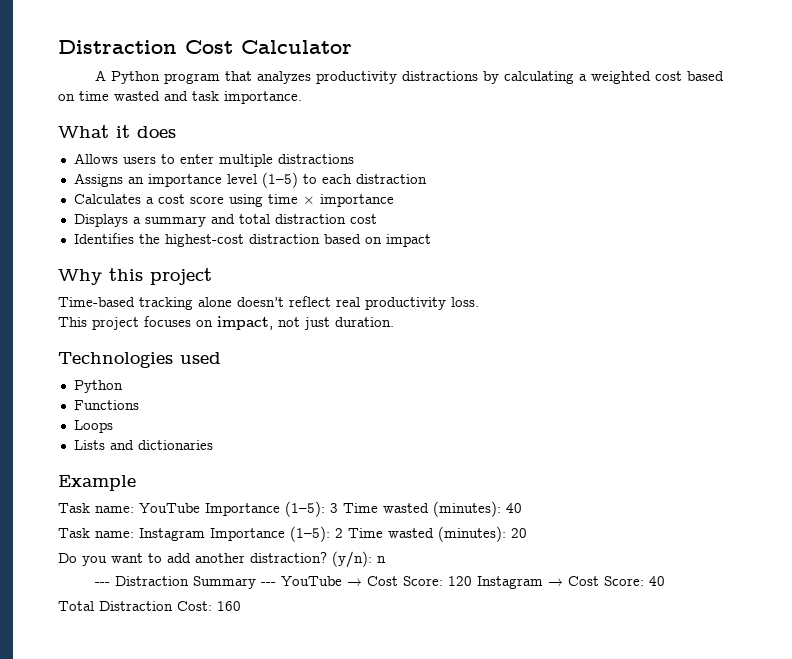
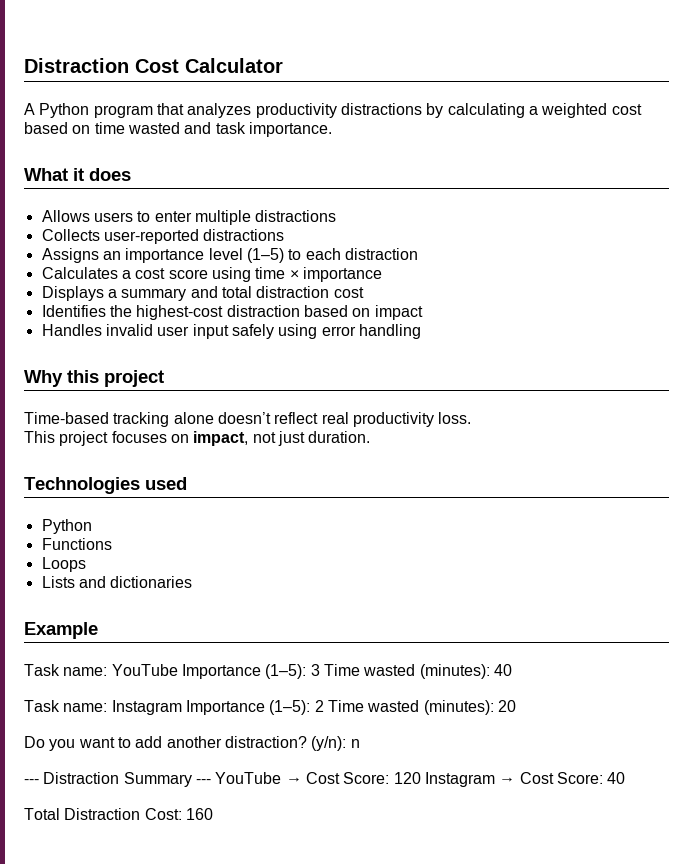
+ Collects user-reported distractions
+ Handles invalid user input safely using error handling

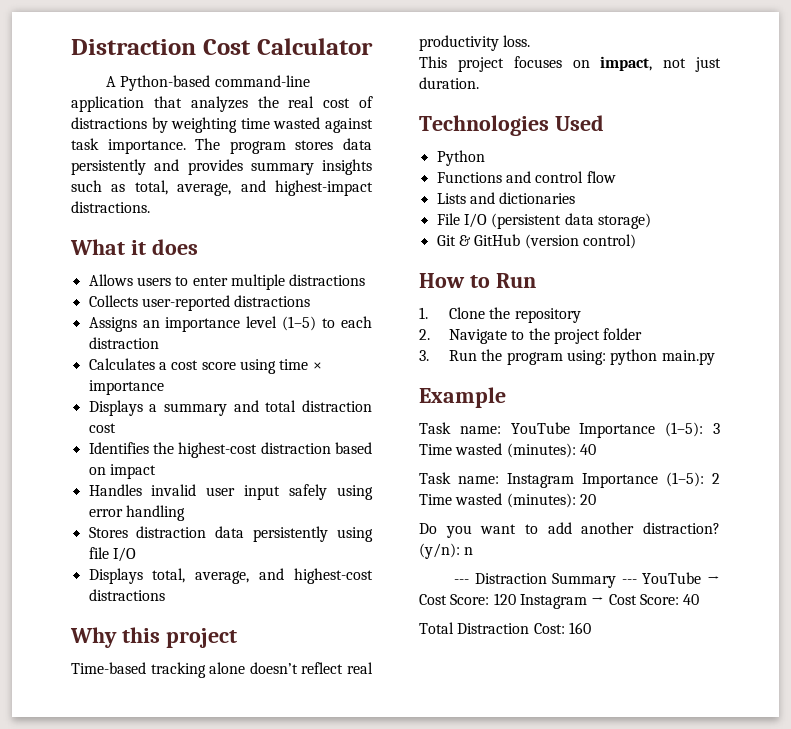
- A Python program that analyzes productivity distractions by calculating a weighted cost based on time wasted and task importance.
+ A Python-based command-line application that analyzes the real cost of distractions by weighting time wasted against task importance. The program stores data persistently and provides summary insights such as total, average, and highest-impact distractions.
+ Stores distraction data persistently using file I/O
+ Displays total, average, and highest-cost distractions
- Technologies used
+ Technologies Used
- Functions
- Loops
+ Functions and control flow
+ File I/O (persistent data storage)
+ Git & GitHub (version control)
+ How to Run
+ 1. Clone the repository
+ 2. Navigate to the project folder
+ 3. Run the program using: python main.py

